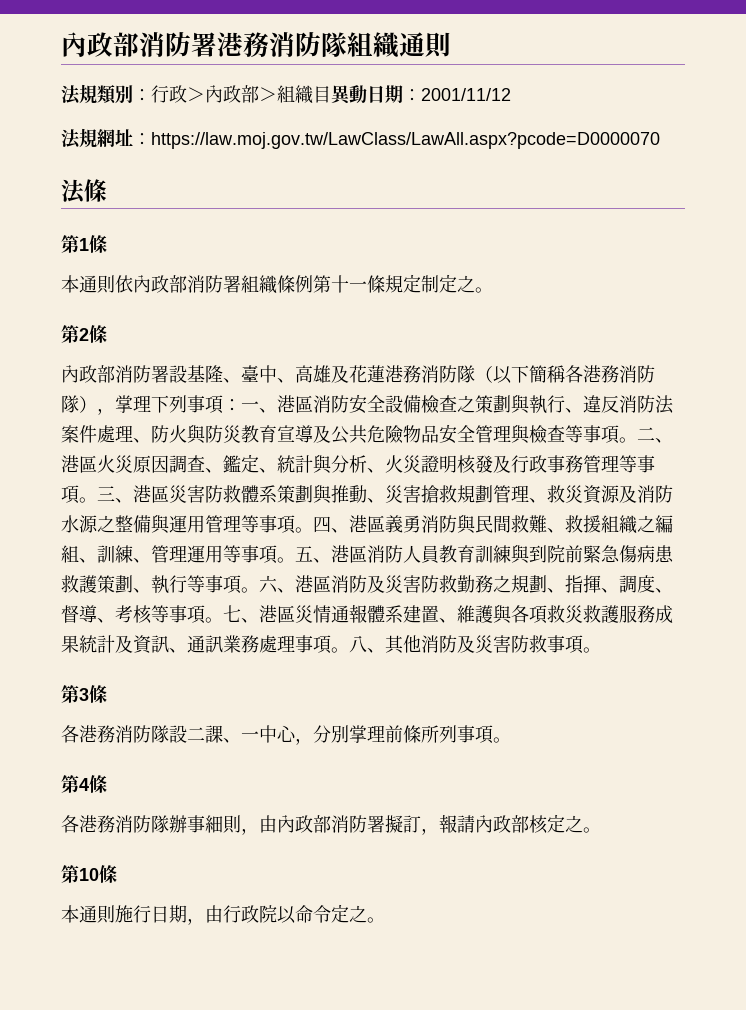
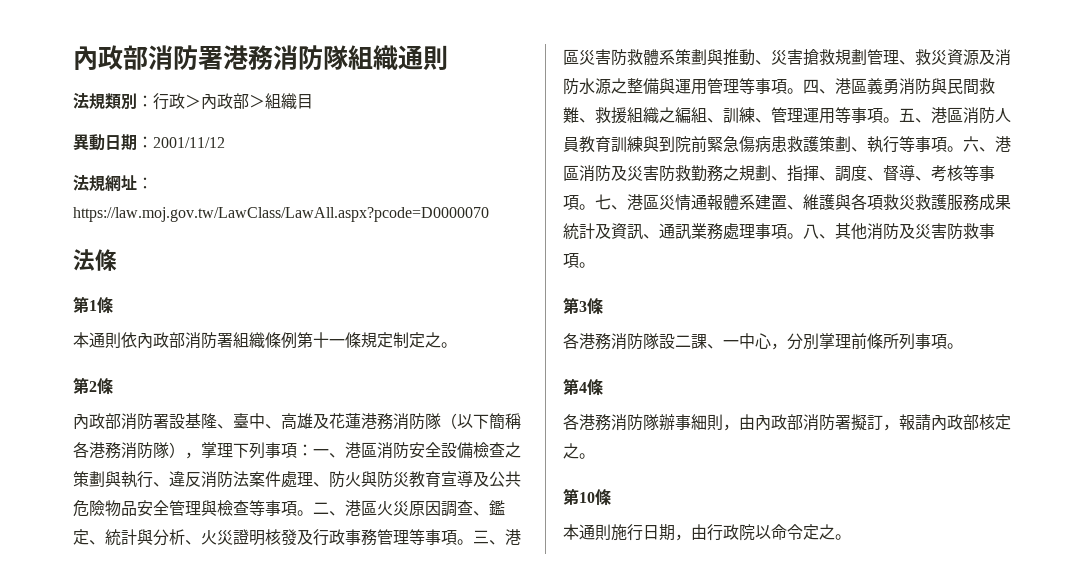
- 法規類別：行政＞內政部＞組織目異動日期：2001/11/12
+ 法規類別：行政＞內政部＞組織目
+ 異動日期：2001/11/12

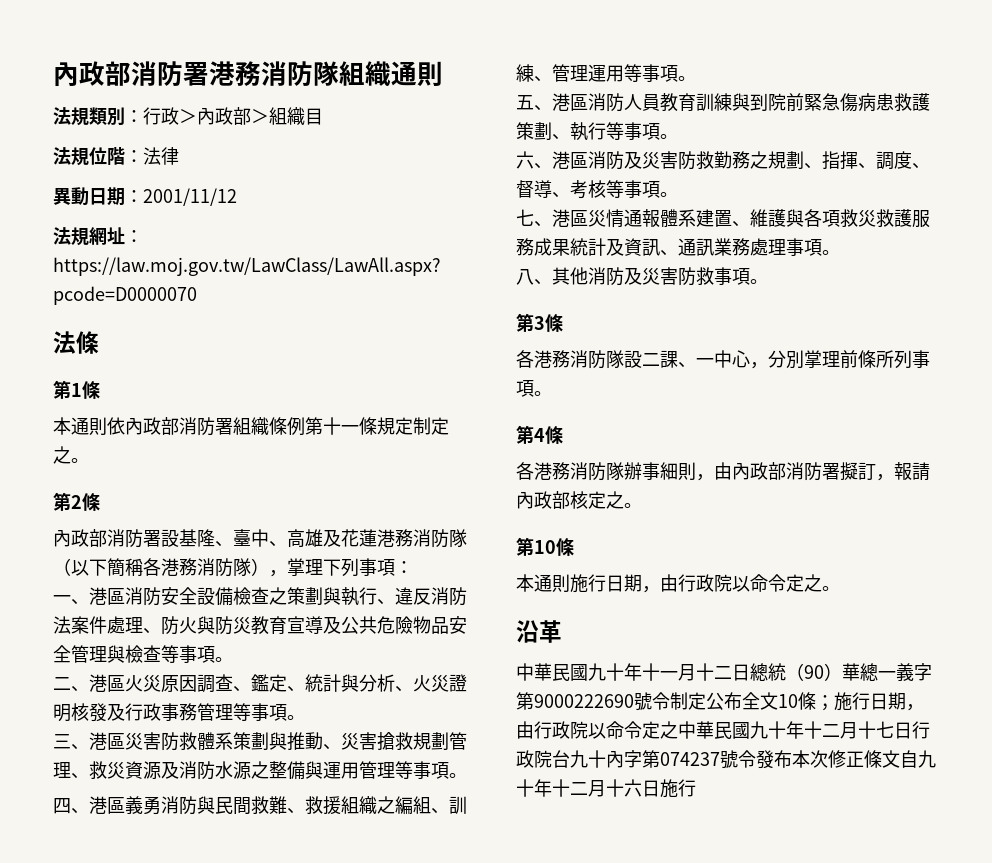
+ 法規位階：法律
- 內政部消防署設基隆、臺中、高雄及花蓮港務消防隊（以下簡稱各港務消防隊），掌理下列事項：一、港區消防安全設備檢查之策劃與執行、違反消防法案件處理、防火與防災教育宣導及公共危險物品安全管理與檢查等事項。二、港區火災原因調查、鑑定、統計與分析、火災證明核發及行政事務管理等事項。三、港區災害防救體系策劃與推動、災害搶救規劃管理、救災資源及消防水源之整備與運用管理等事項。四、港區義勇消防與民間救難、救援組織之編組、訓練、管理運用等事項。五、港區消防人員教育訓練與到院前緊急傷病患救護策劃、執行等事項。六、港區消防及災害防救勤務之規劃、指揮、調度、督導、考核等事項。七、港區災情通報體系建置、維護與各項救災救護服務成果統計及資訊、通訊業務處理事項。八、其他消防及災害防救事項。
+ 內政部消防署設基隆、臺中、高雄及花蓮港務消防隊（以下簡稱各港務消防隊），掌理下列事項：
+ 一、港區消防安全設備檢查之策劃與執行、違反消防法案件處理、防火與防災教育宣導及公共危險物品安全管理與檢查等事項。
+ 二、港區火災原因調查、鑑定、統計與分析、火災證明核發及行政事務管理等事項。
+ 三、港區災害防救體系策劃與推動、災害搶救規劃管理、救災資源及消防水源之整備與運用管理等事項。
+ 四、港區義勇消防與民間救難、救援組織之編組、訓練、管理運用等事項。
+ 五、港區消防人員教育訓練與到院前緊急傷病患救護策劃、執行等事項。
+ 六、港區消防及災害防救勤務之規劃、指揮、調度、督導、考核等事項。
+ 七、港區災情通報體系建置、維護與各項救災救護服務成果統計及資訊、通訊業務處理事項。
+ 八、其他消防及災害防救事項。
+ 沿革
+ 中華民國九十年十一月十二日總統（90）華總一義字第9000222690號令制定公布全文10條；施行日期，由行政院以命令定之中華民國九十年十二月十七日行政院台九十內字第074237號令發布本次修正條文自九十年十二月十六日施行

